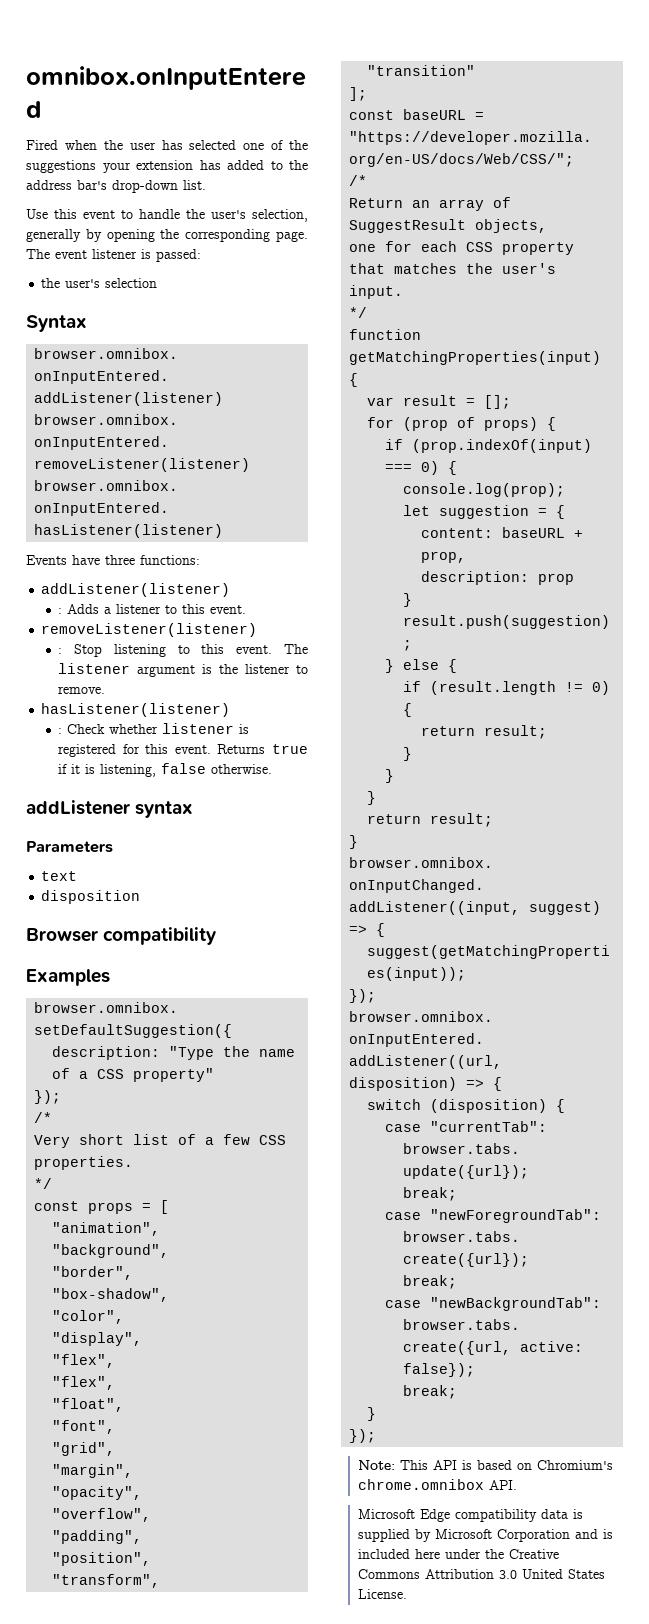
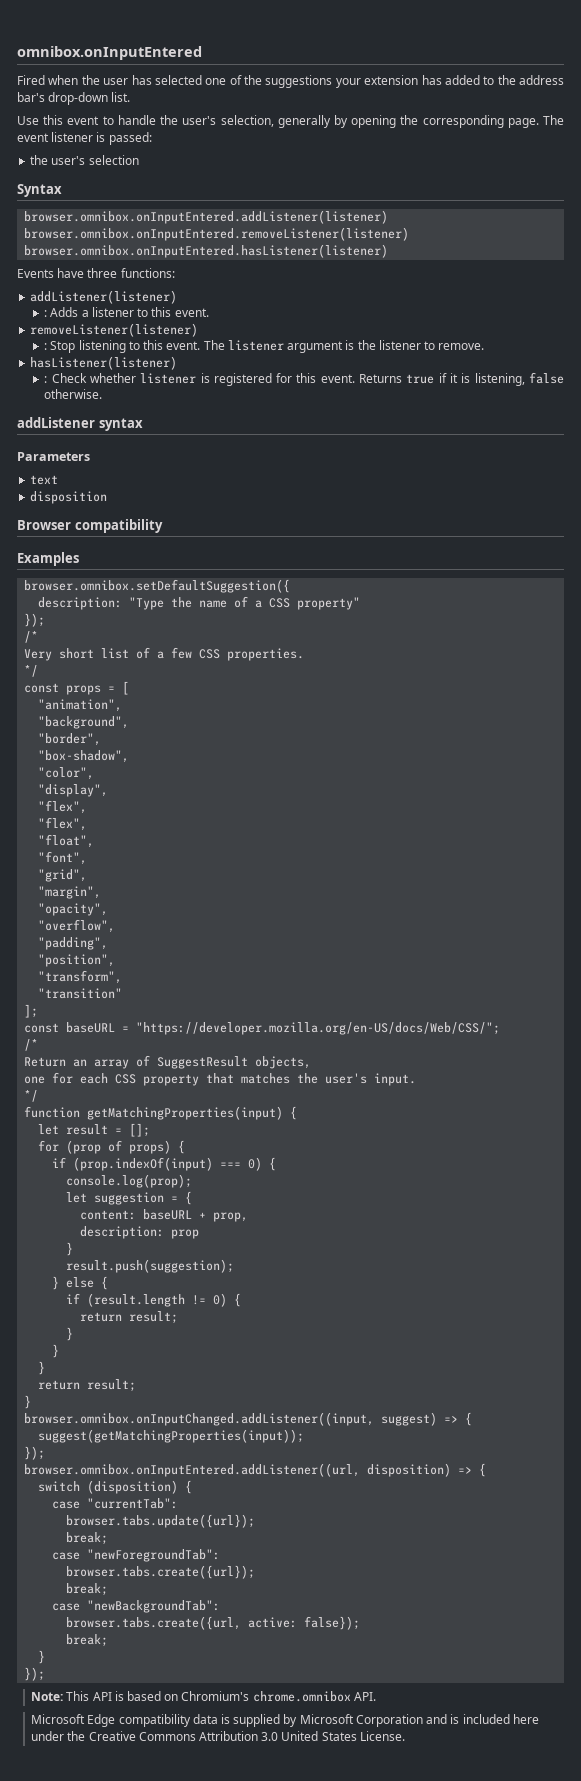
- var result = [];
+ let result = [];

